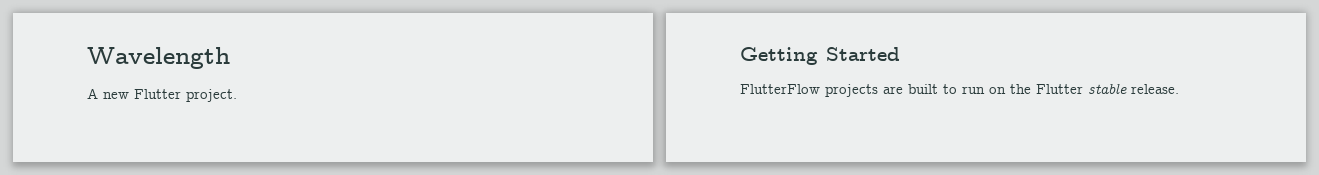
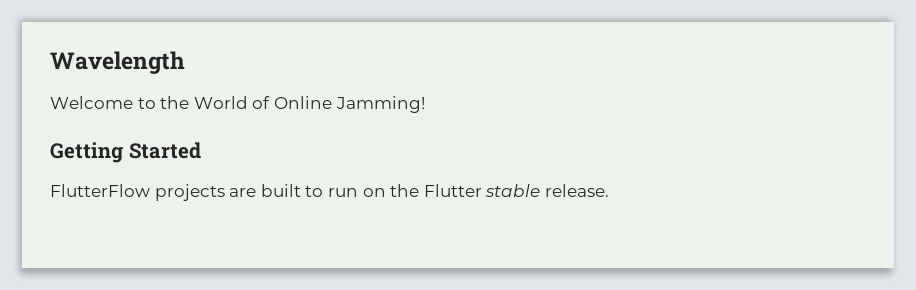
- A new Flutter project.
+ Welcome to the World of Online Jamming!

